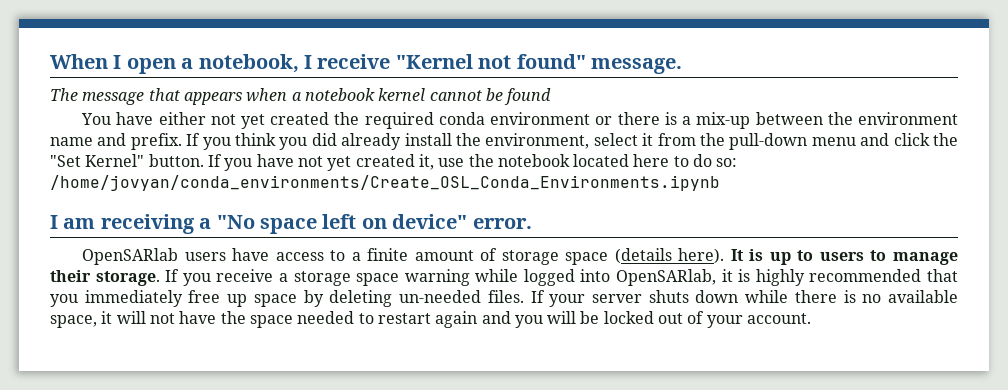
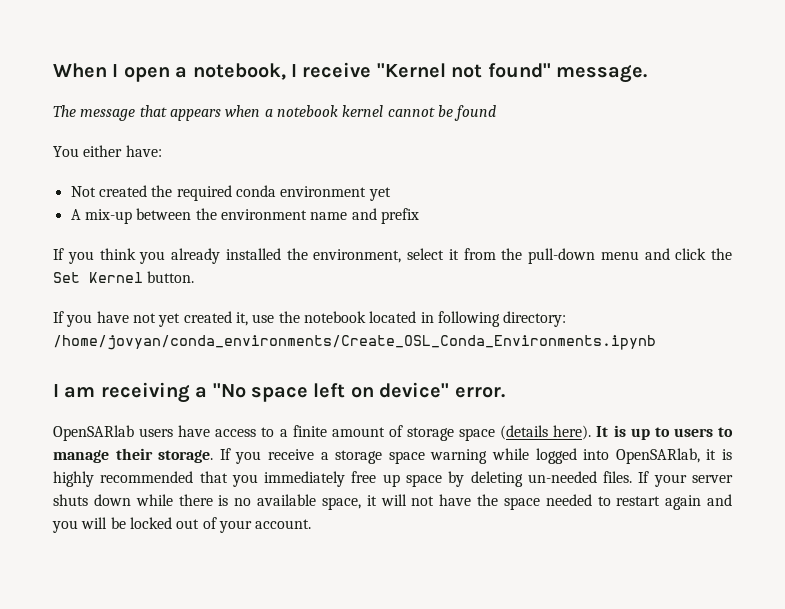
- You have either not yet created the required conda environment or there is a mix-up between the environment name and prefix. If you think you did already install the environment, select it from the pull-down menu and click the "Set Kernel" button. If you have not yet created it, use the notebook located here to do so: /home/jovyan/conda_environments/Create_OSL_Conda_Environments.ipynb
+ You either have:
+ Not created the required conda environment yet
+ A mix-up between the environment name and prefix
+ If you think you already installed the environment, select it from the pull-down menu and click the Set Kernel button.
+ If you have not yet created it, use the notebook located in following directory: /home/jovyan/conda_environments/Create_OSL_Conda_Environments.ipynb

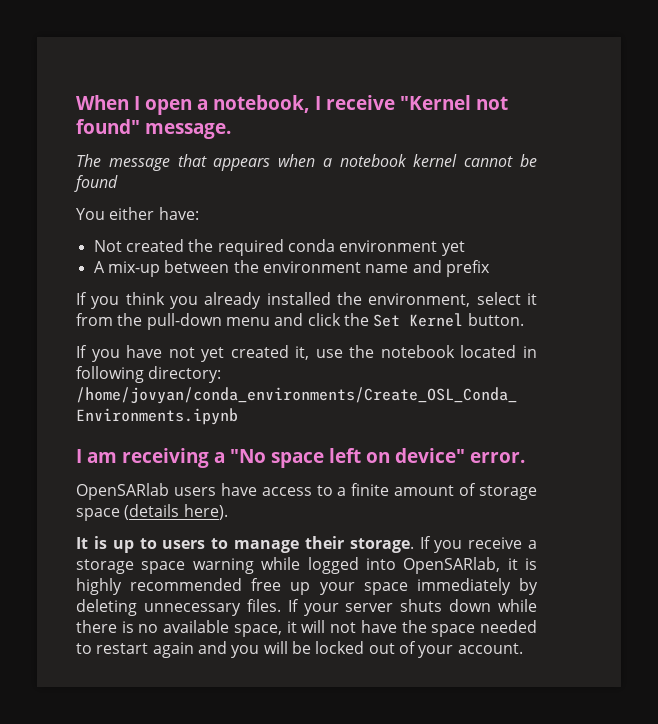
- OpenSARlab users have access to a finite amount of storage space (details here). It is up to users to manage their storage.
+ OpenSARlab users have access to a finite amount of storage space (details here).
+ It is up to users to manage their storage.
- If you receive a storage space warning while logged into OpenSARlab, it is highly recommended that you immediately free up space by deleting un-needed files.
+ If you receive a storage space warning while logged into OpenSARlab, it is highly recommended free up your space immediately by deleting unnecessary files.

